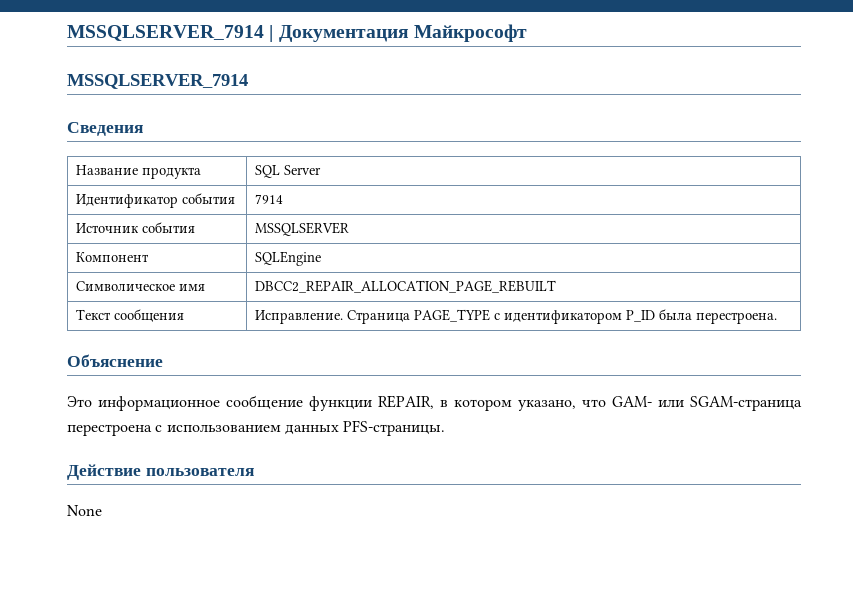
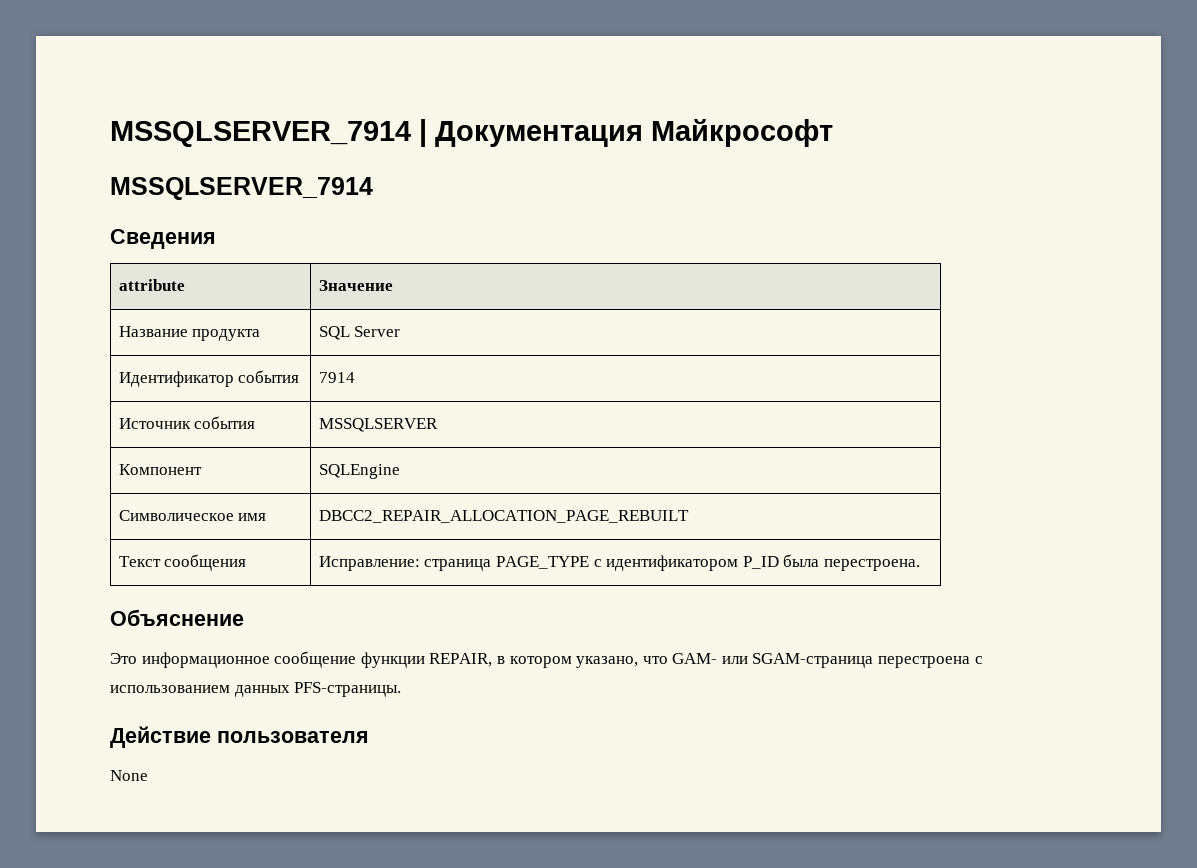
+ attribute | Значение
- Текст сообщения | Исправление. Страница PAGE_TYPE с идентификатором P_ID была перестроена.
+ Текст сообщения | Исправление: страница PAGE_TYPE с идентификатором P_ID была перестроена.

